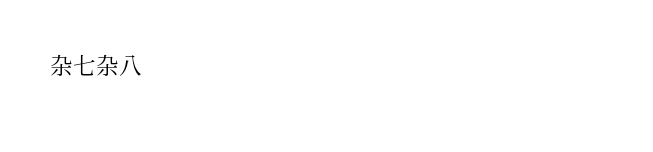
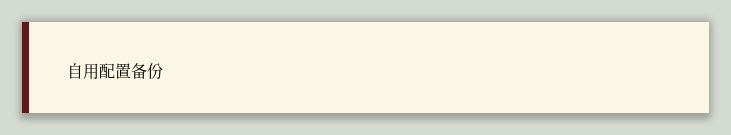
- 杂七杂八
+ 自用配置备份

